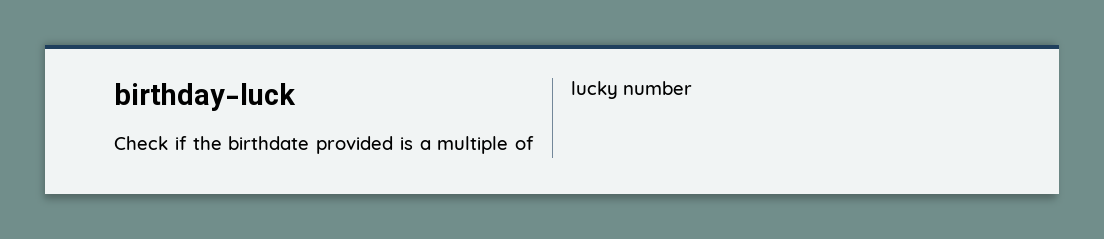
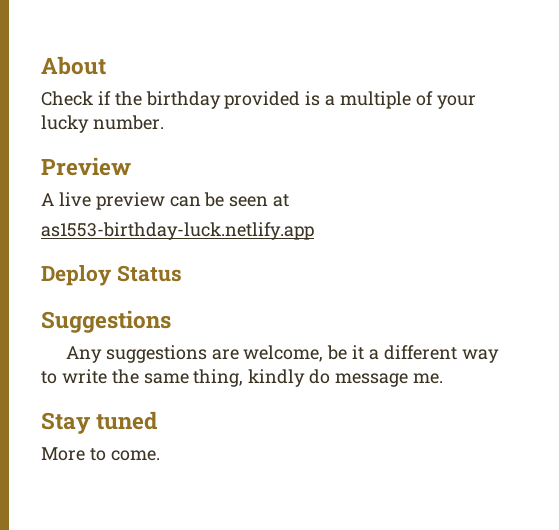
- birthday-luck
+ About
- Check if the birthdate provided is a multiple of lucky number
+ Check if the birthday provided is a multiple of your lucky number.
+ Preview
+ A live preview can be seen at
+ as1553-birthday-luck.netlify.app
+ Deploy Status
+ Suggestions
+ Any suggestions are welcome, be it a different way to write the same thing, kindly do message me.
+ Stay tuned
+ More to come.

